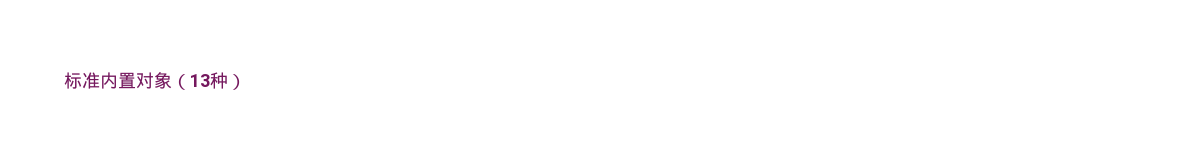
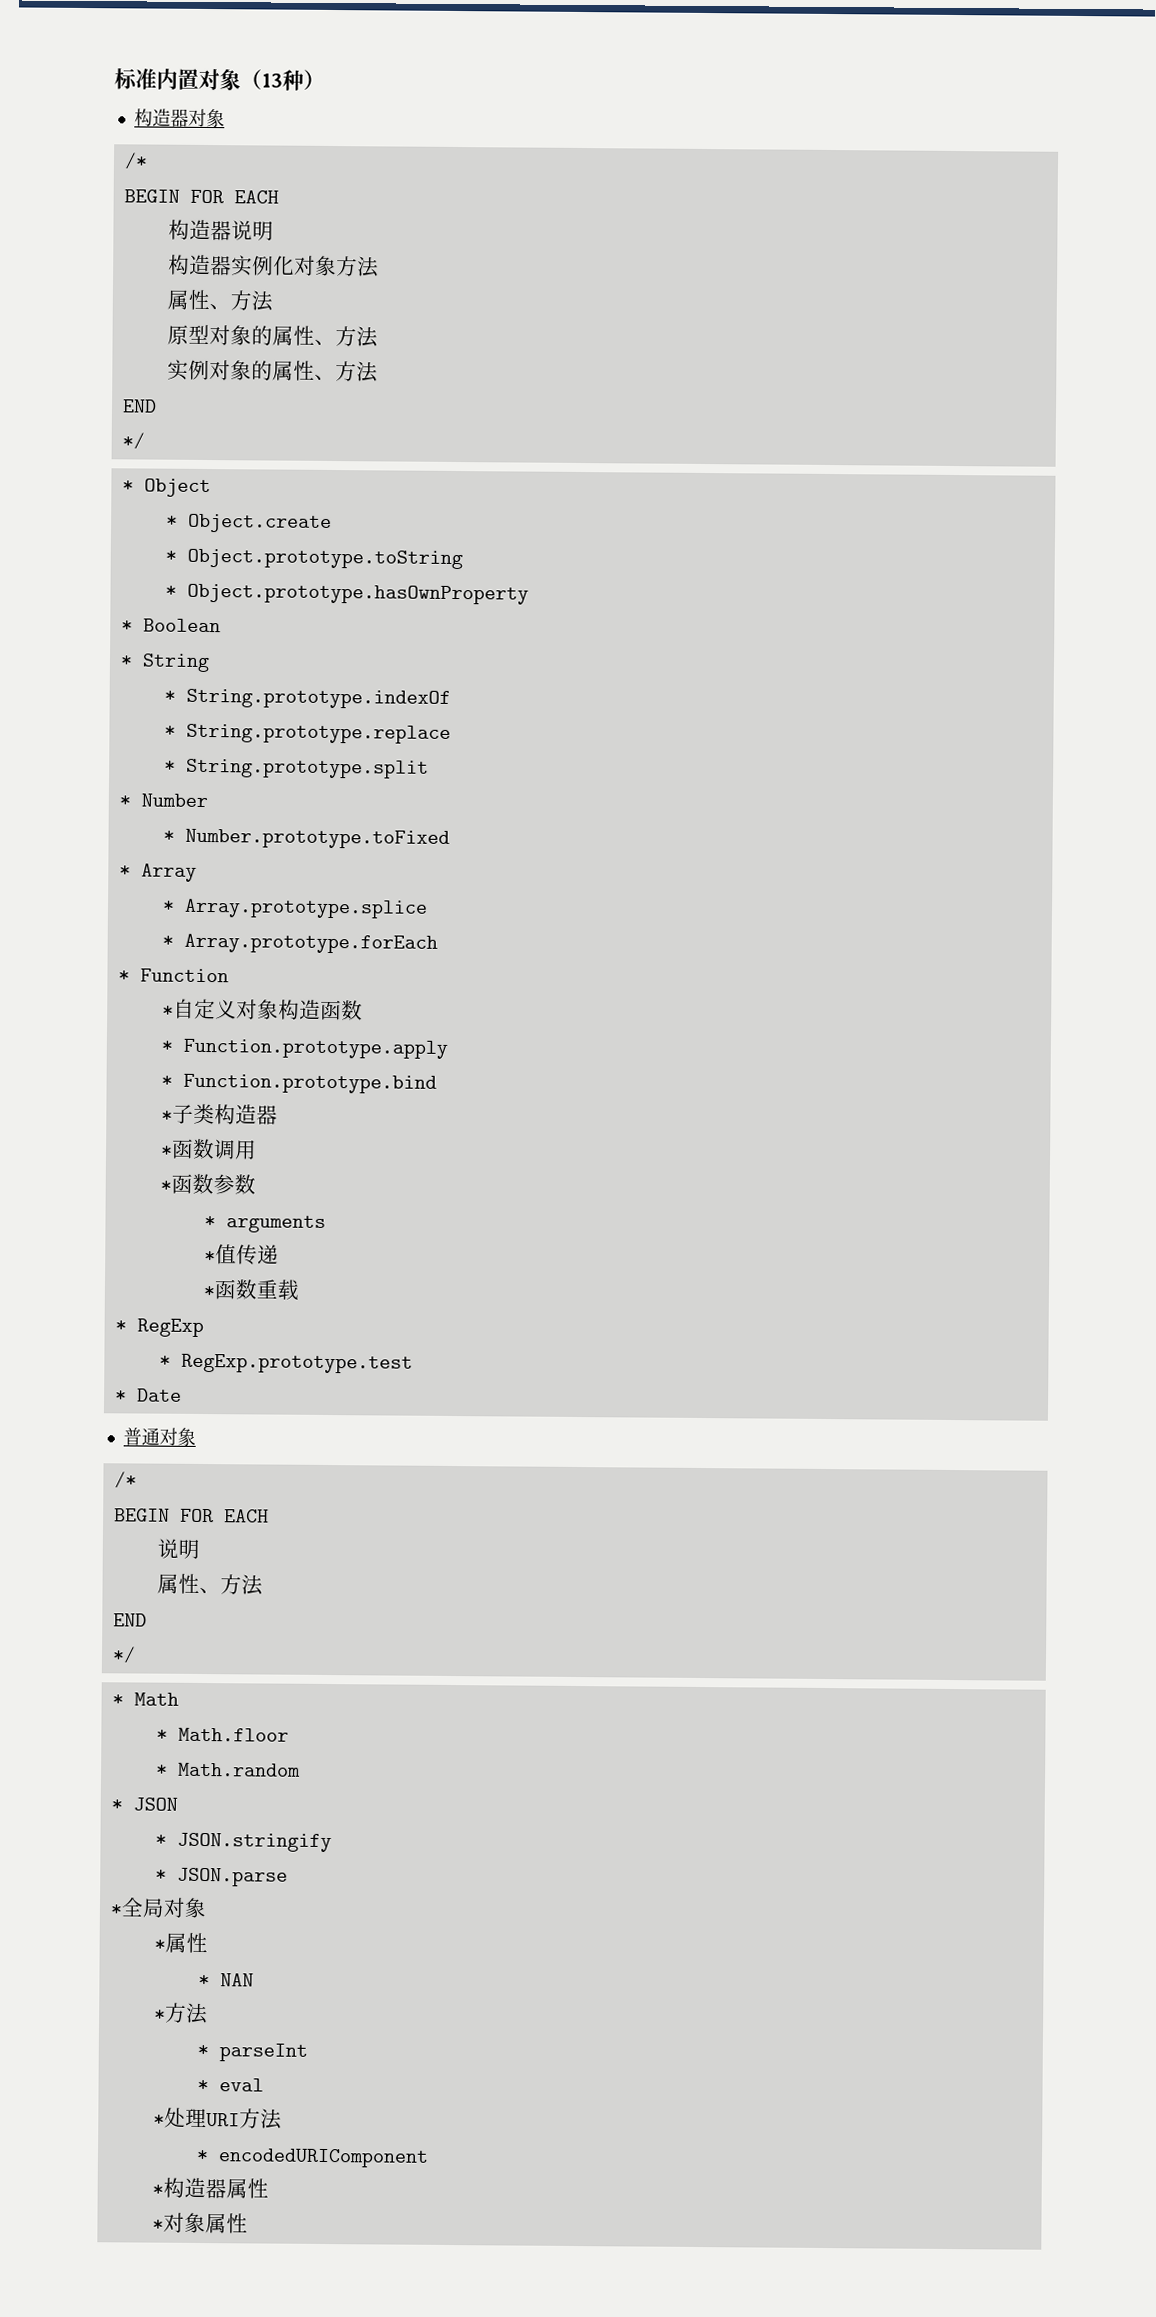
+ 构造器对象
+ /*
+ BEGIN FOR EACH
+ 构造器说明
+ 构造器实例化对象方法
+ 属性、方法
+ 原型对象的属性、方法
+ 实例对象的属性、方法
+ END
+ */
+ * Object
+ * Object.create
+ * Object.prototype.toString
+ * Object.prototype.hasOwnProperty
+ * Boolean
+ * String
+ * String.prototype.indexOf
+ * String.prototype.replace
+ * String.prototype.split
+ * Number
+ * Number.prototype.toFixed
+ * Array
+ * Array.prototype.splice
+ * Array.prototype.forEach
+ * Function
+ *自定义对象构造函数
+ * Function.prototype.apply
+ * Function.prototype.bind
+ *子类构造器
+ *函数调用
+ *函数参数
+ * arguments
+ *值传递
+ *函数重载
+ * RegExp
+ * RegExp.prototype.test
+ * Date
+ 普通对象
+ /*
+ BEGIN FOR EACH
+ 说明
+ 属性、方法
+ END
+ */
+ * Math
+ * Math.floor
+ * Math.random
+ * JSON
+ * JSON.stringify
+ * JSON.parse
+ *全局对象
+ *属性
+ * NAN
+ *方法
+ * parseInt
+ * eval
+ *处理URI方法
+ * encodedURIComponent
+ *构造器属性
+ *对象属性

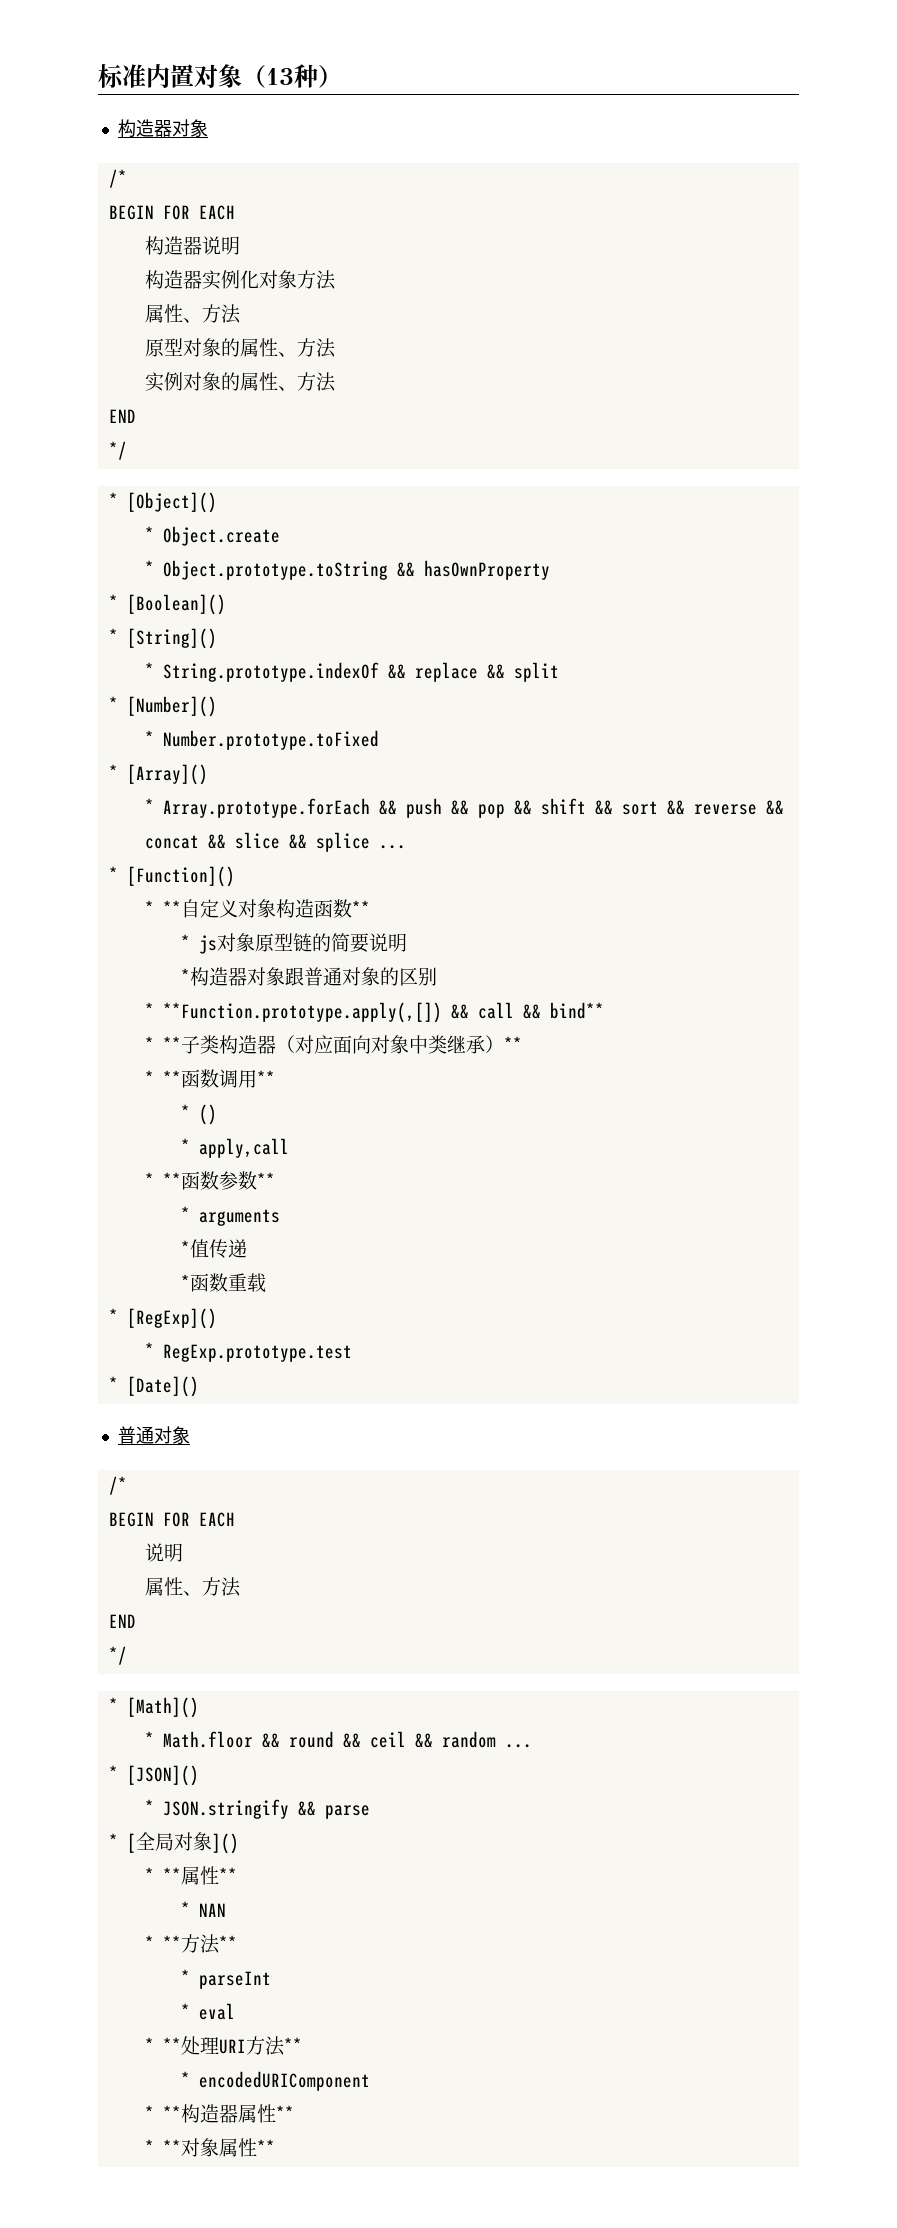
- * Object
+ * [Object]()
- * Object.prototype.toString
- * Object.prototype.hasOwnProperty
- * Boolean
- * String
+ * Object.prototype.toString && hasOwnProperty
+ * [Boolean]()
+ * [String]()
- * String.prototype.indexOf
- * String.prototype.replace
- * String.prototype.split
- * Number
+ * String.prototype.indexOf && replace && split
+ * [Number]()
- * Array
- * Array.prototype.splice
+ * [Array]()
- * Array.prototype.forEach
- * Function
- *自定义对象构造函数
- * Function.prototype.apply
- * Function.prototype.bind
- *子类构造器
- *函数调用
- *函数参数
+ * Array.prototype.forEach && push && pop && shift && sort && reverse && concat && slice && splice ...
+ * [Function]()
+ * **自定义对象构造函数**
+ * js对象原型链的简要说明
+ *构造器对象跟普通对象的区别
+ * **Function.prototype.apply(,[]) && call && bind**
+ * **子类构造器（对应面向对象中类继承）**
+ * **函数调用**
+ * ()
+ * apply,call
+ * **函数参数**
- * RegExp
+ * [RegExp]()
- * Date
+ * [Date]()
- * Math
+ * [Math]()
- * Math.floor
- * Math.random
- * JSON
+ * Math.floor && round && ceil && random ...
+ * [JSON]()
- * JSON.stringify
- * JSON.parse
- *全局对象
- *属性
+ * JSON.stringify && parse
+ * [全局对象]()
+ * **属性**
- *方法
+ * **方法**
- *处理URI方法
+ * **处理URI方法**
- *构造器属性
- *对象属性
+ * **构造器属性**
+ * **对象属性**

